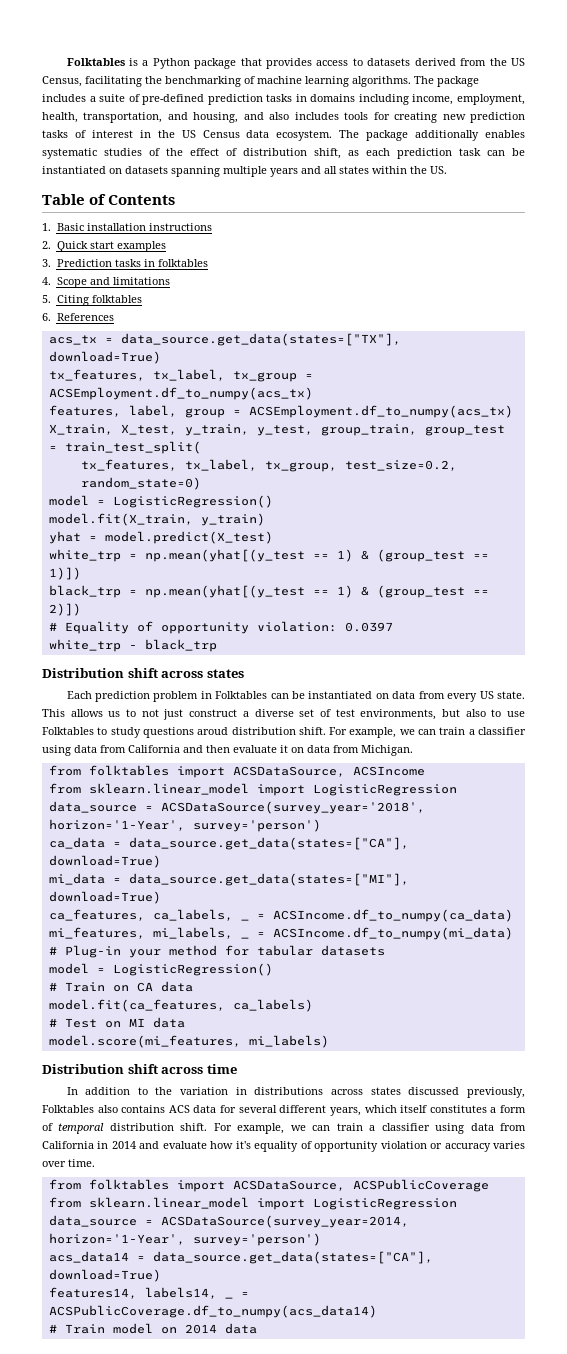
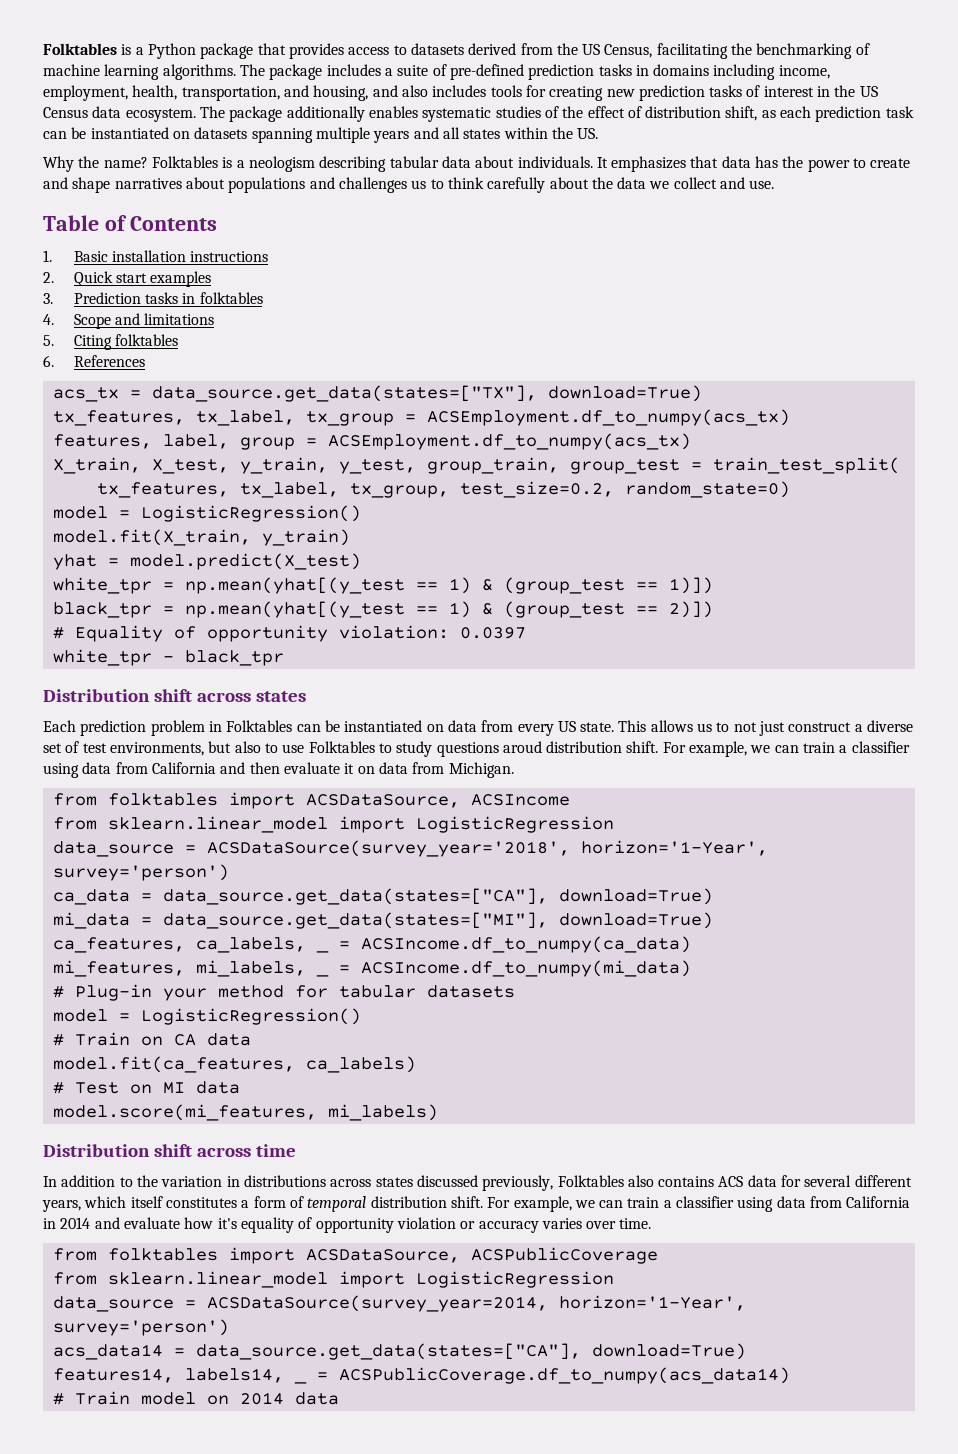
+ Why the name? Folktables is a neologism describing tabular data about individuals. It emphasizes that data has the power to create and shape narratives about populations and challenges us to think carefully about the data we collect and use.
- white_trp = np.mean(yhat[(y_test == 1) & (group_test == 1)])
+ white_tpr = np.mean(yhat[(y_test == 1) & (group_test == 1)])
- black_trp = np.mean(yhat[(y_test == 1) & (group_test == 2)])
+ black_tpr = np.mean(yhat[(y_test == 1) & (group_test == 2)])
- white_trp - black_trp
+ white_tpr - black_tpr

